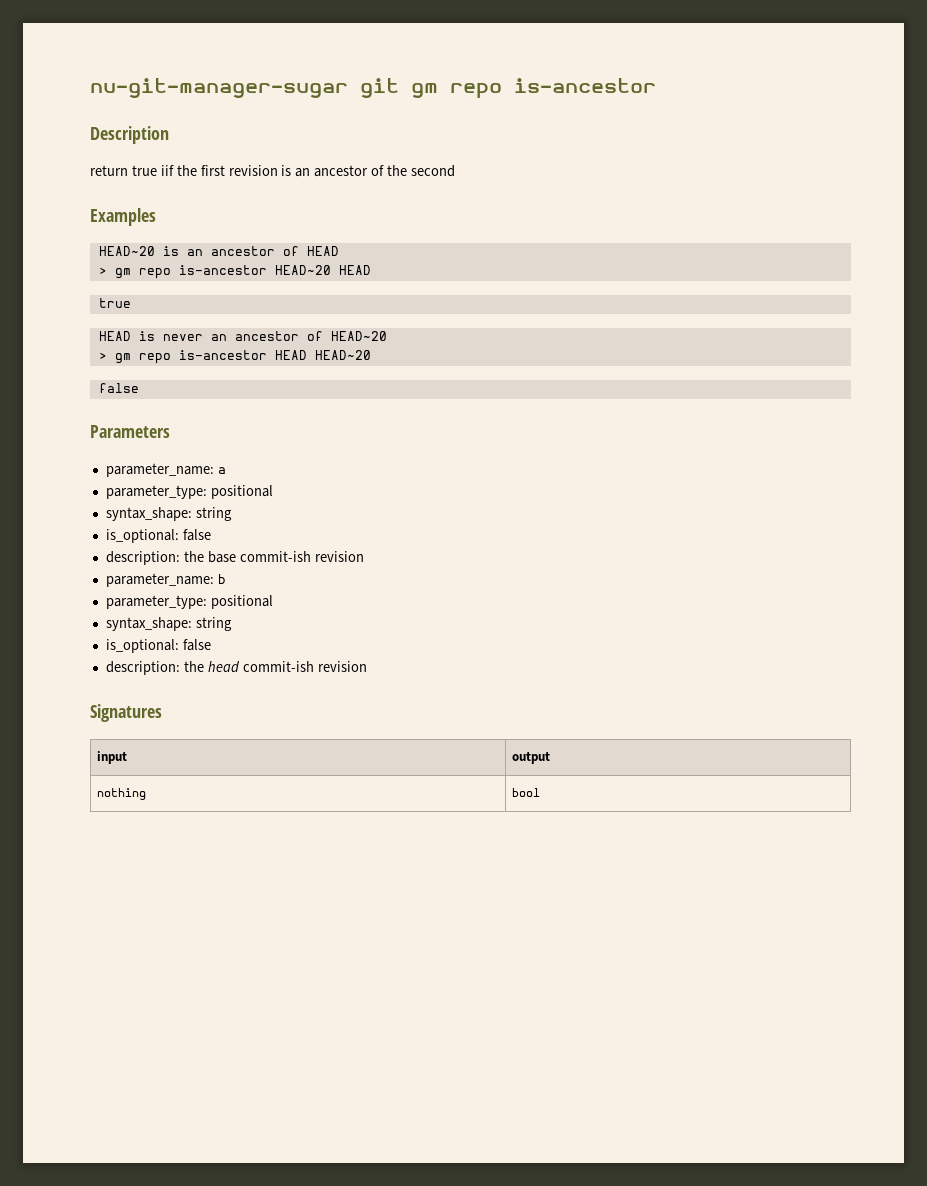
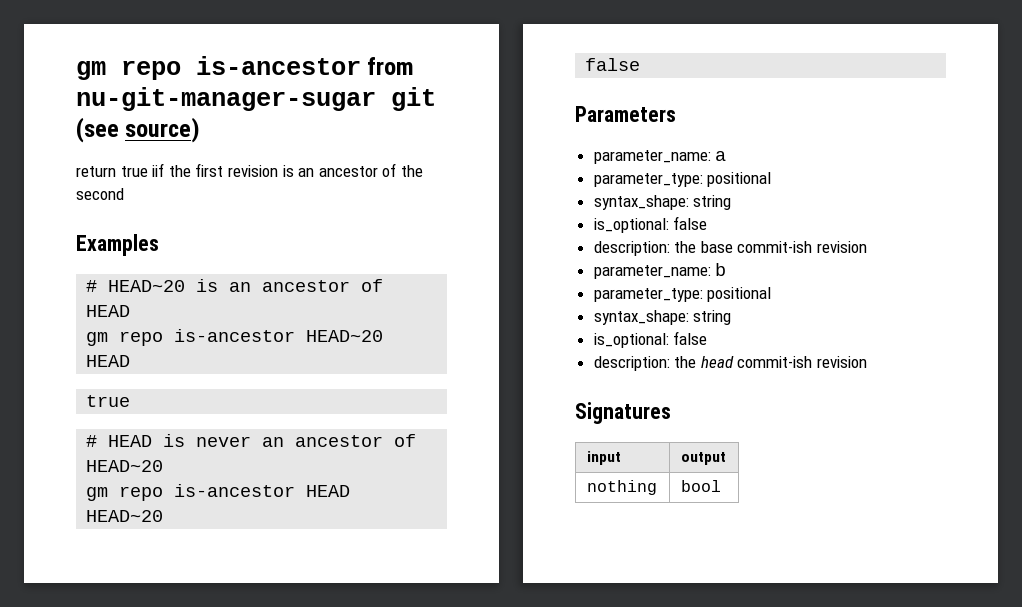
- nu-git-manager-sugar git gm repo is-ancestor
- Description
+ gm repo is-ancestor from nu-git-manager-sugar git (see source)
- HEAD~20 is an ancestor of HEAD
+ # HEAD~20 is an ancestor of HEAD
- > gm repo is-ancestor HEAD~20 HEAD
+ gm repo is-ancestor HEAD~20 HEAD
- HEAD is never an ancestor of HEAD~20
+ # HEAD is never an ancestor of HEAD~20
- > gm repo is-ancestor HEAD HEAD~20
+ gm repo is-ancestor HEAD HEAD~20

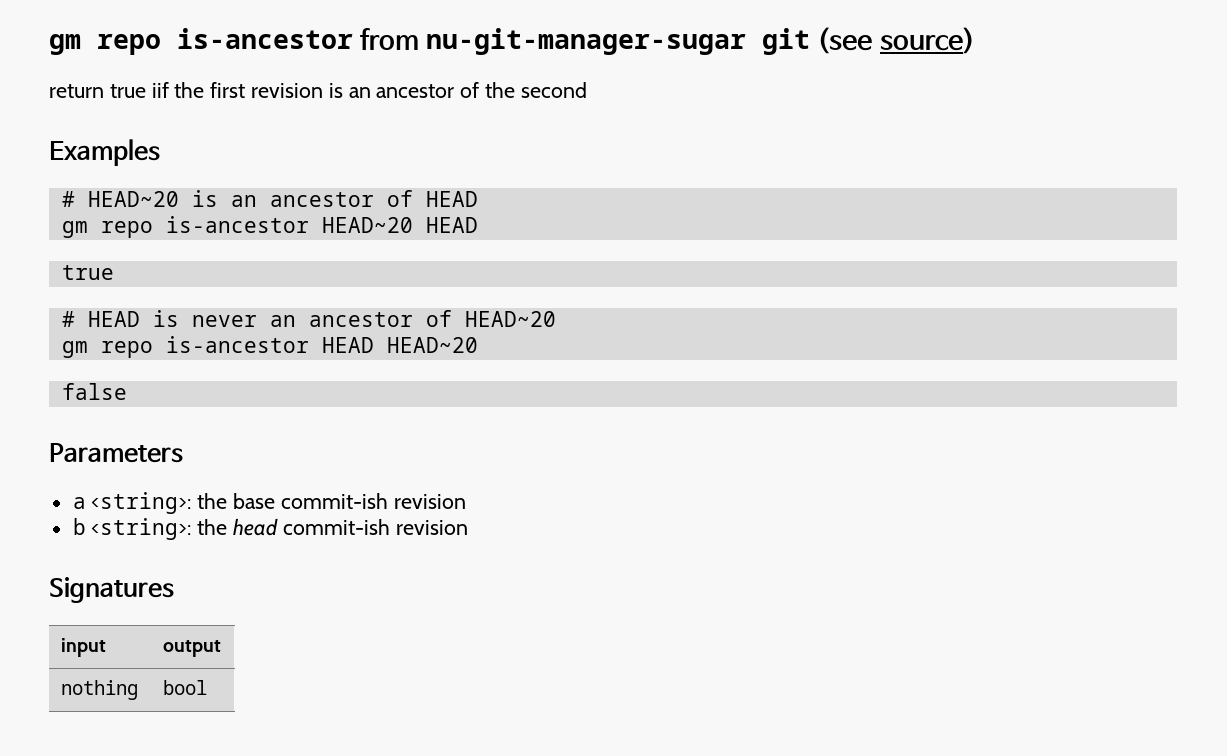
- parameter_name: a
- parameter_type: positional
- syntax_shape: string
- is_optional: false
- description: the base commit-ish revision
+ a <string>: the base commit-ish revision
- parameter_name: b
- parameter_type: positional
- syntax_shape: string
- is_optional: false
- description: the head commit-ish revision
+ b <string>: the head commit-ish revision

